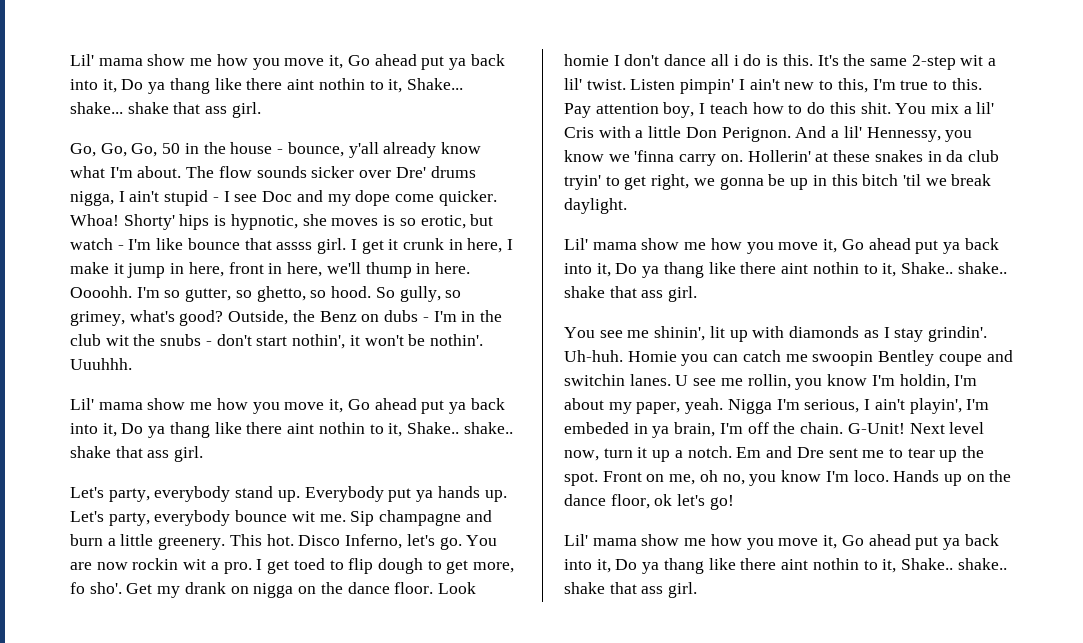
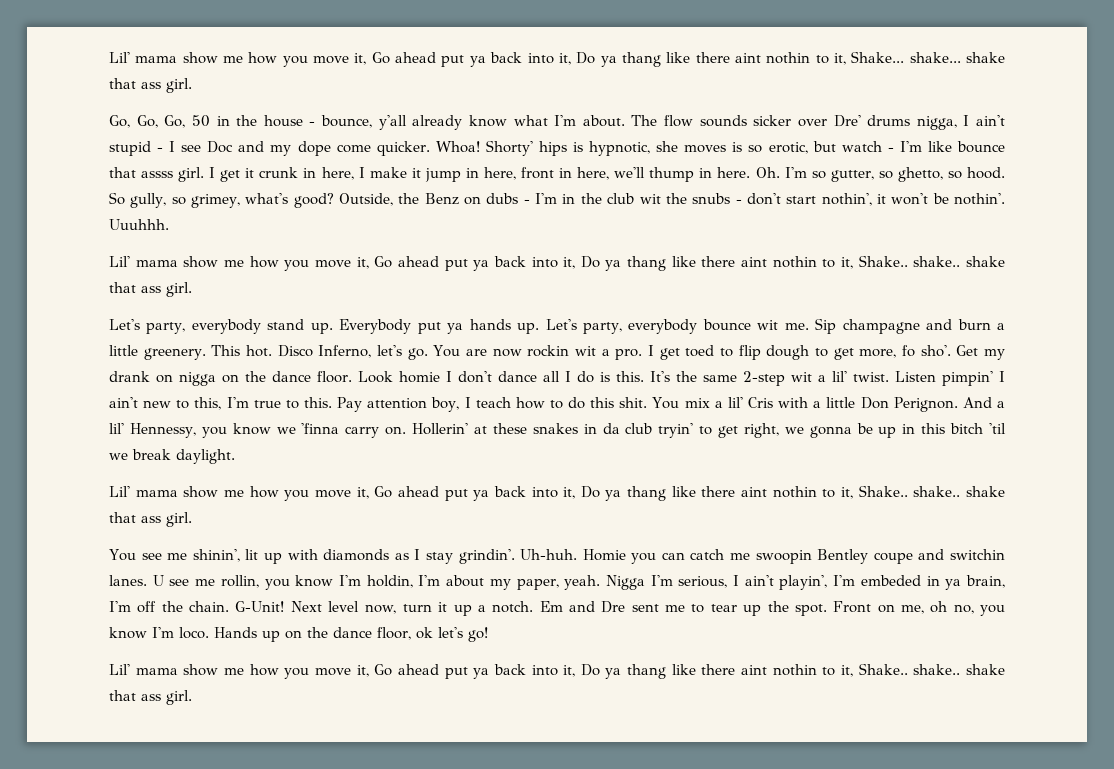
- Oooohh. I'm so gutter, so ghetto, so hood.
+ Oh. I'm so gutter, so ghetto, so hood.
- Look homie I don't dance all i do is this.
+ Look homie I don't dance all I do is this.

